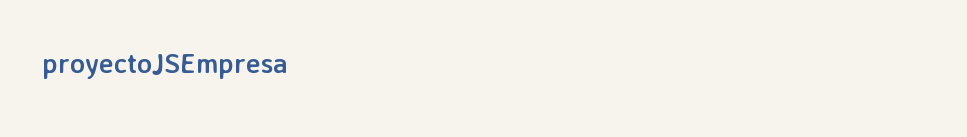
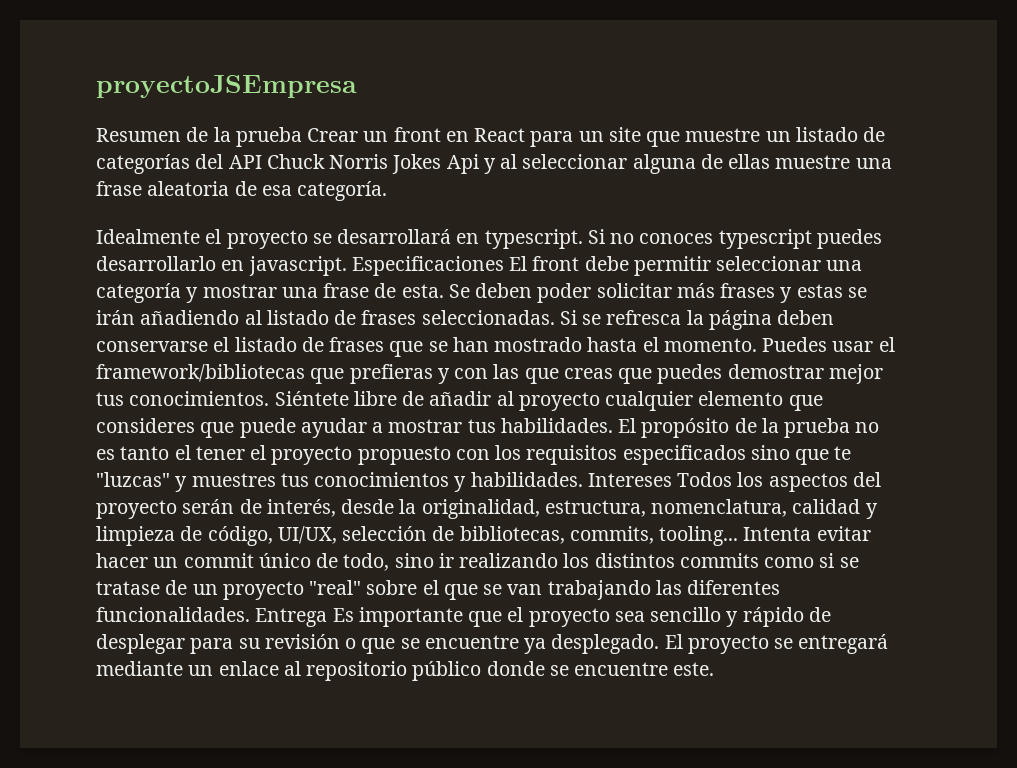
+ Resumen de la prueba Crear un front en React para un site que muestre un listado de categorías del API Chuck Norris Jokes Api y al seleccionar alguna de ellas muestre una frase aleatoria de esa categoría.
+ Idealmente el proyecto se desarrollará en typescript. Si no conoces typescript puedes desarrollarlo en javascript. Especificaciones El front debe permitir seleccionar una categoría y mostrar una frase de esta. Se deben poder solicitar más frases y estas se irán añadiendo al listado de frases seleccionadas. Si se refresca la página deben conservarse el listado de frases que se han mostrado hasta el momento. Puedes usar el framework/bibliotecas que prefieras y con las que creas que puedes demostrar mejor tus conocimientos. Siéntete libre de añadir al proyecto cualquier elemento que consideres que puede ayudar a mostrar tus habilidades. El propósito de la prueba no es tanto el tener el proyecto propuesto con los requisitos especificados sino que te "luzcas" y muestres tus conocimientos y habilidades. Intereses Todos los aspectos del proyecto serán de interés, desde la originalidad, estructura, nomenclatura, calidad y limpieza de código, UI/UX, selección de bibliotecas, commits, tooling... Intenta evitar hacer un commit único de todo, sino ir realizando los distintos commits como si se tratase de un proyecto "real" sobre el que se van trabajando las diferentes funcionalidades. Entrega Es importante que el proyecto sea sencillo y rápido de desplegar para su revisión o que se encuentre ya desplegado. El proyecto se entregará mediante un enlace al repositorio público donde se encuentre este.

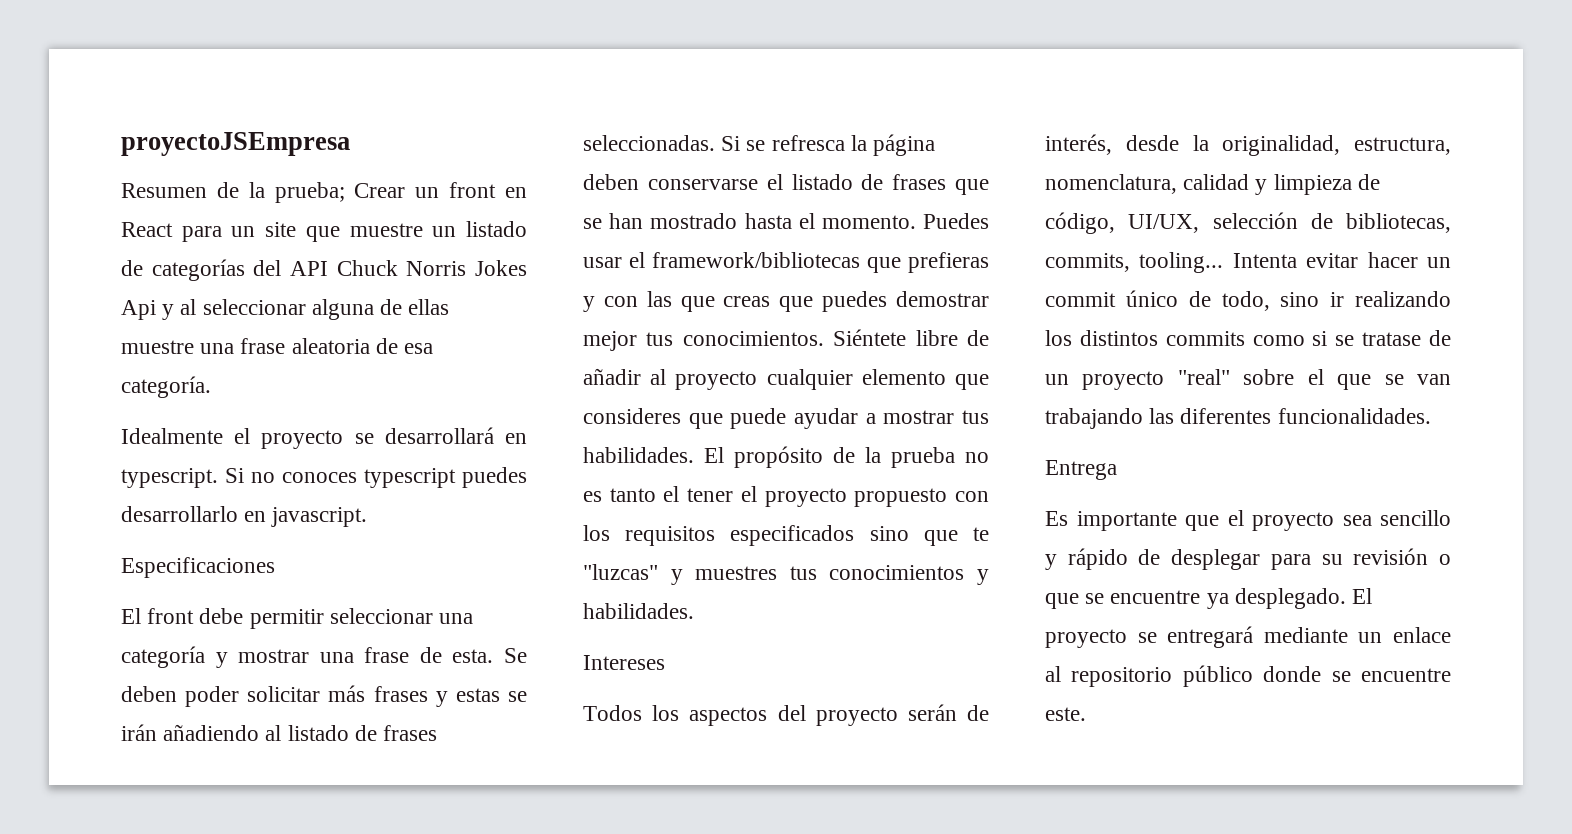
- Resumen de la prueba Crear un front en React para un site que muestre un listado de categorías del API Chuck Norris Jokes Api y al seleccionar alguna de ellas muestre una frase aleatoria de esa categoría.
+ Resumen de la prueba; Crear un front en React para un site que muestre un listado de categorías del API Chuck Norris Jokes Api y al seleccionar alguna de ellas muestre una frase aleatoria de esa categoría.
- Si no conoces typescript puedes desarrollarlo en javascript. Especificaciones El front debe permitir seleccionar una categoría y mostrar una frase de esta.
+ Si no conoces typescript puedes desarrollarlo en javascript.
+ Especificaciones
+ El front debe permitir seleccionar una categoría y mostrar una frase de esta.
- El propósito de la prueba no es tanto el tener el proyecto propuesto con los requisitos especificados sino que te "luzcas" y muestres tus conocimientos y habilidades. Intereses Todos los aspectos del proyecto serán de interés, desde la originalidad, estructura, nomenclatura, calidad y limpieza de código, UI/UX, selección de bibliotecas, commits, tooling...
+ El propósito de la prueba no es tanto el tener el proyecto propuesto con los requisitos especificados sino que te "luzcas" y muestres tus conocimientos y habilidades.
+ Intereses
+ Todos los aspectos del proyecto serán de interés, desde la originalidad, estructura, nomenclatura, calidad y limpieza de código, UI/UX, selección de bibliotecas, commits, tooling...
- Intenta evitar hacer un commit único de todo, sino ir realizando los distintos commits como si se tratase de un proyecto "real" sobre el que se van trabajando las diferentes funcionalidades. Entrega Es importante que el proyecto sea sencillo y rápido de desplegar para su revisión o que se encuentre ya desplegado.
+ Intenta evitar hacer un commit único de todo, sino ir realizando los distintos commits como si se tratase de un proyecto "real" sobre el que se van trabajando las diferentes funcionalidades.
+ Entrega
+ Es importante que el proyecto sea sencillo y rápido de desplegar para su revisión o que se encuentre ya desplegado.

